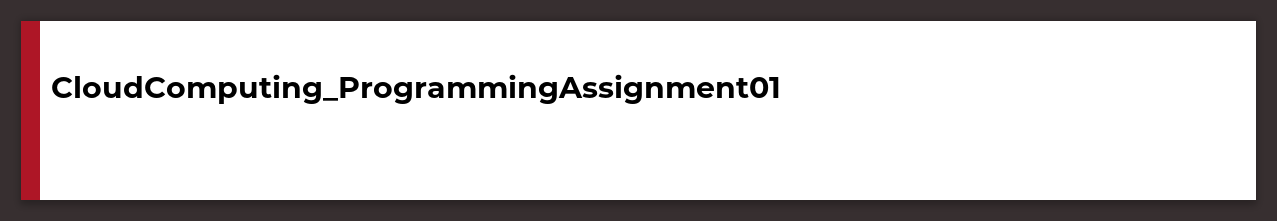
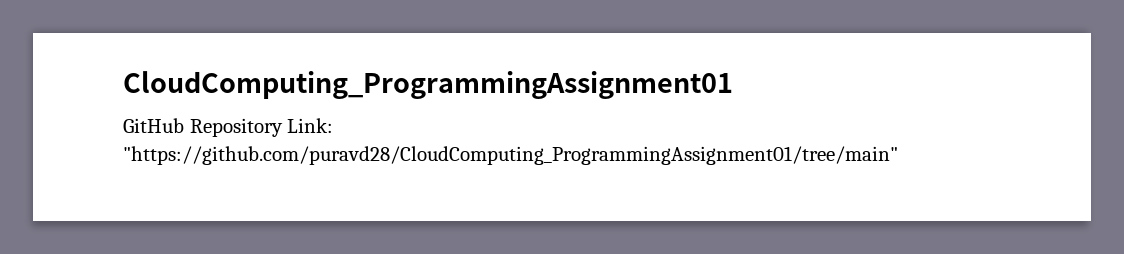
+ GitHub Repository Link: "https://github.com/puravd28/CloudComputing_ProgrammingAssignment01/tree/main"

